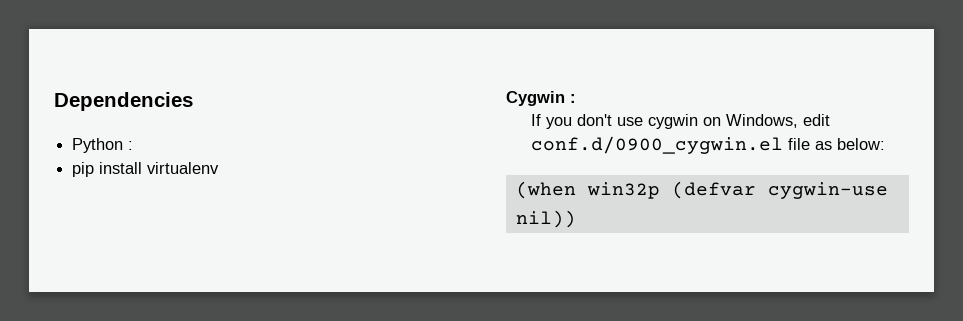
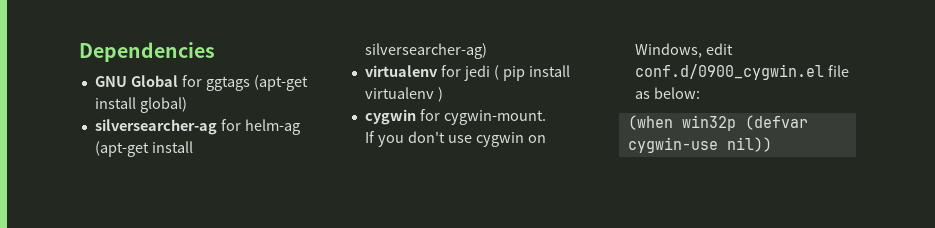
- Python :
- pip install virtualenv
- Cygwin :
+ GNU Global for ggtags (apt-get install global)
+ silversearcher-ag for helm-ag (apt-get install silversearcher-ag)
+ virtualenv for jedi ( pip install virtualenv )
+ cygwin for cygwin-mount.

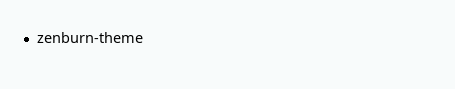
- Dependencies
- GNU Global for ggtags (apt-get install global)
- silversearcher-ag for helm-ag (apt-get install silversearcher-ag)
- virtualenv for jedi ( pip install virtualenv )
- cygwin for cygwin-mount.
- If you don't use cygwin on Windows, edit conf.d/0900_cygwin.el file as below:
- (when win32p (defvar cygwin-use nil))
+ zenburn-theme

